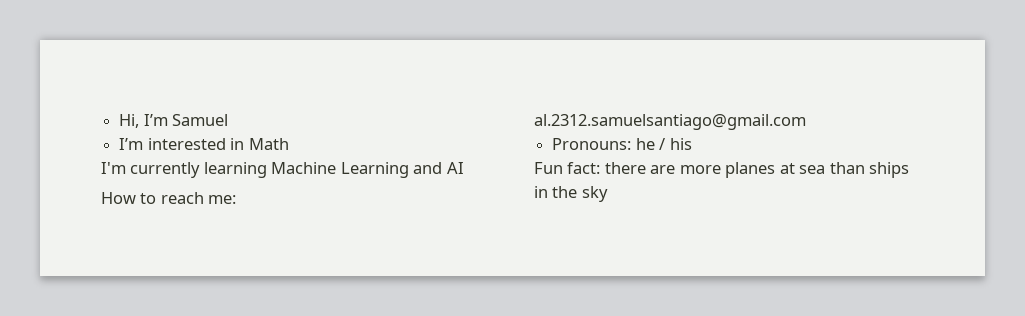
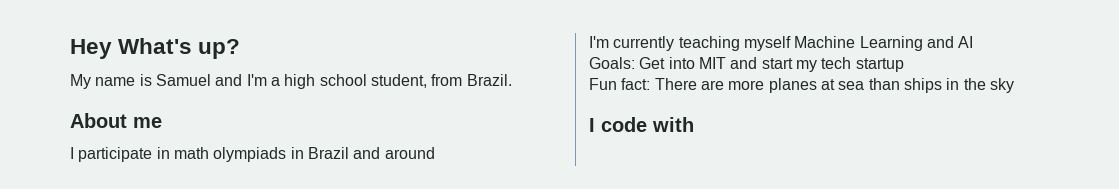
- Hi, I’m Samuel
- I’m interested in Math
+ Hey What's up?
+ My name is Samuel and I'm a high school student, from Brazil.
+ About me
+ I participate in math olympiads in Brazil and around
- I'm currently learning Machine Learning and AI
+ I'm currently teaching myself Machine Learning and AI
- How to reach me: al.2312.samuelsantiago@gmail.com
- Pronouns: he / his
+ Goals: Get into MIT and start my tech startup
- Fun fact: there are more planes at sea than ships in the sky
+ Fun fact: There are more planes at sea than ships in the sky
+ I code with

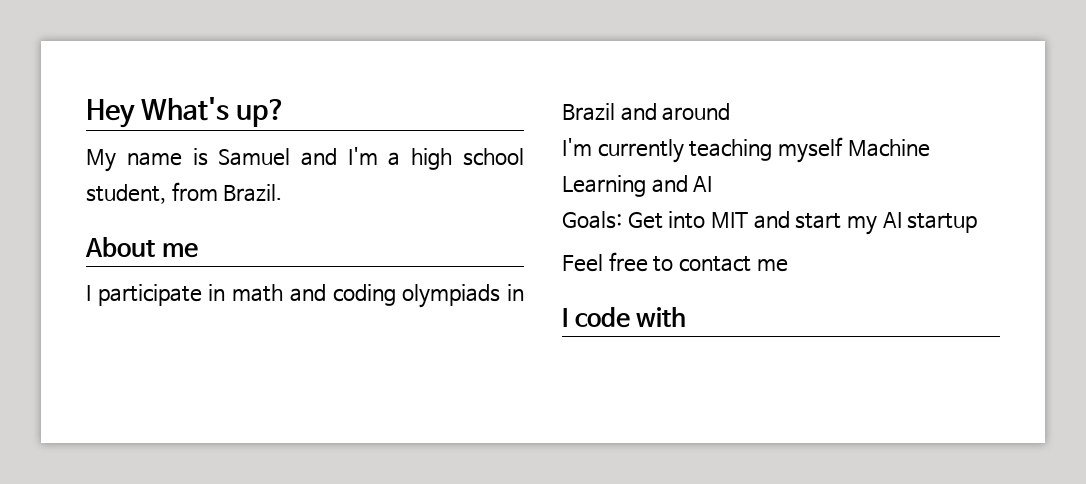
- I participate in math olympiads in Brazil and around
+ I participate in math and coding olympiads in Brazil and around
- Goals: Get into MIT and start my tech startup
+ Goals: Get into MIT and start my AI startup
- Fun fact: There are more planes at sea than ships in the sky
+ Feel free to contact me

